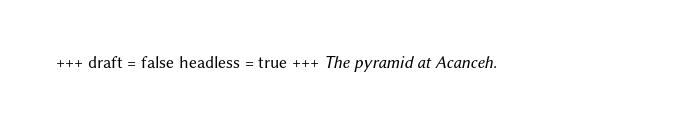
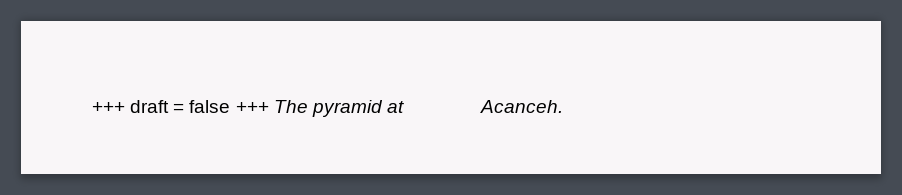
- +++ draft = false headless = true +++ The pyramid at Acanceh.
+ +++ draft = false +++ The pyramid at Acanceh.

